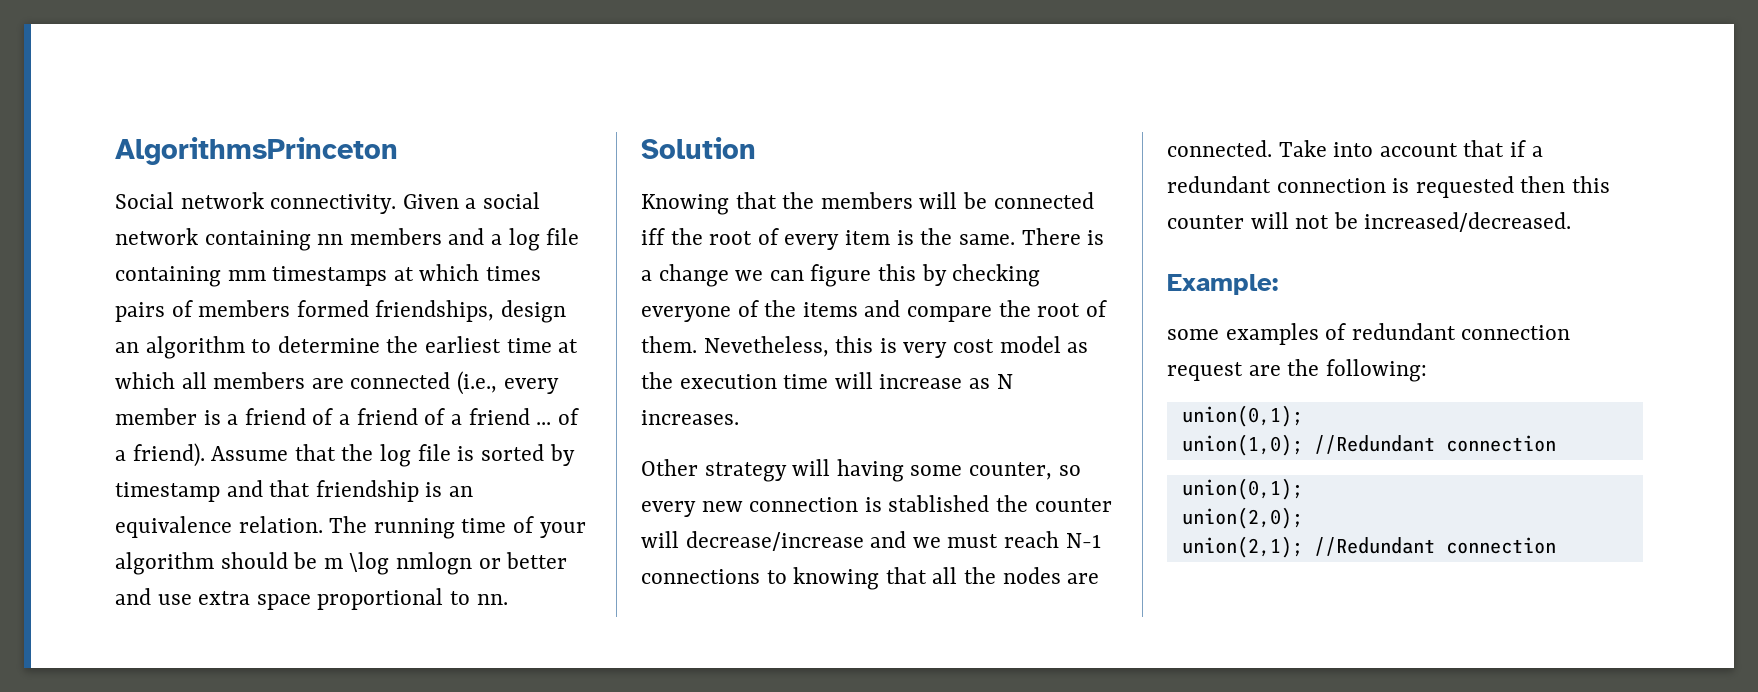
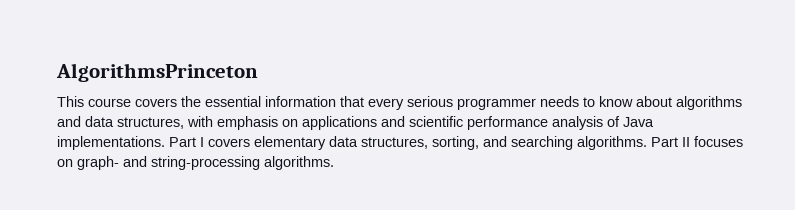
- Social network connectivity. Given a social network containing nn members and a log file containing mm timestamps at which times pairs of members formed friendships, design an algorithm to determine the earliest time at which all members are connected (i.e., every member is a friend of a friend of a friend ... of a friend). Assume that the log file is sorted by timestamp and that friendship is an equivalence relation. The running time of your algorithm should be m \log nmlogn or better and use extra space proportional to nn.
- Solution
- Knowing that the members will be connected iff the root of every item is the same. There is a change we can figure this by checking everyone of the items and compare the root of them. Nevetheless, this is very cost model as the execution time will increase as N increases.
- Other strategy will having some counter, so every new connection is stablished the counter will decrease/increase and we must reach N-1 connections to knowing that all the nodes are connected. Take into account that if a redundant connection is requested then this counter will not be increased/decreased.
- Example:
- some examples of redundant connection request are the following:
- union(0,1);
- union(1,0); //Redundant connection
- union(0,1);
- union(2,0);
- union(2,1); //Redundant connection
+ This course covers the essential information that every serious programmer needs to know about algorithms and data structures, with emphasis on applications and scientific performance analysis of Java implementations. Part I covers elementary data structures, sorting, and searching algorithms. Part II focuses on graph- and string-processing algorithms.

